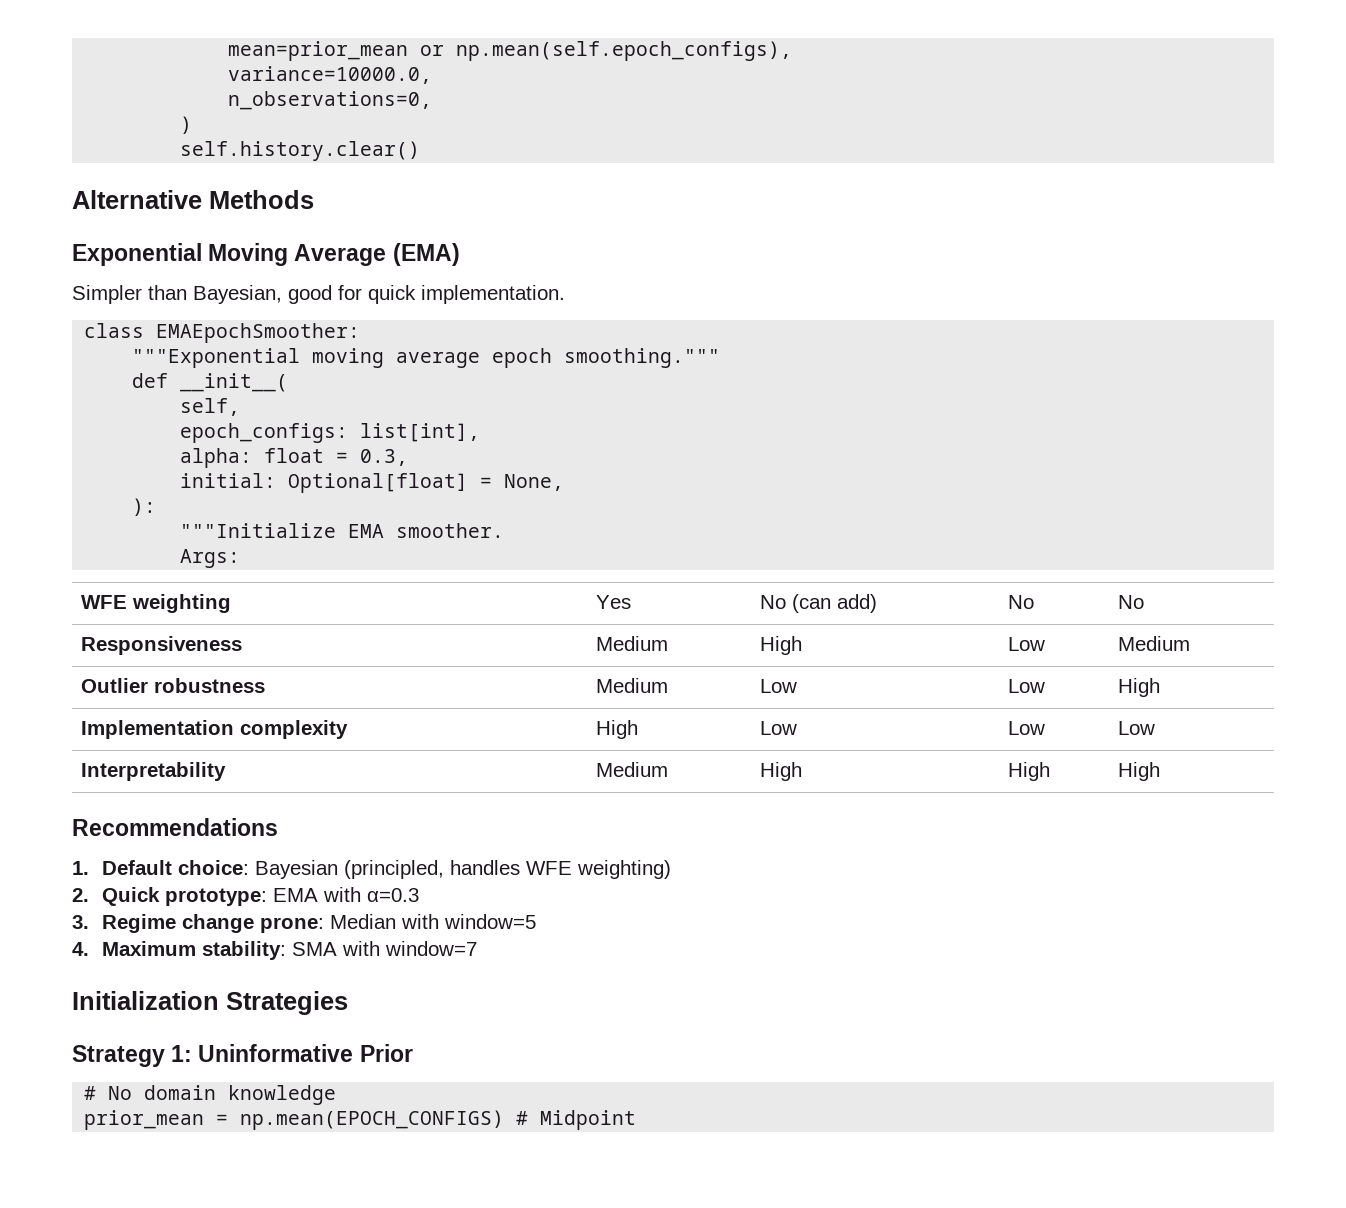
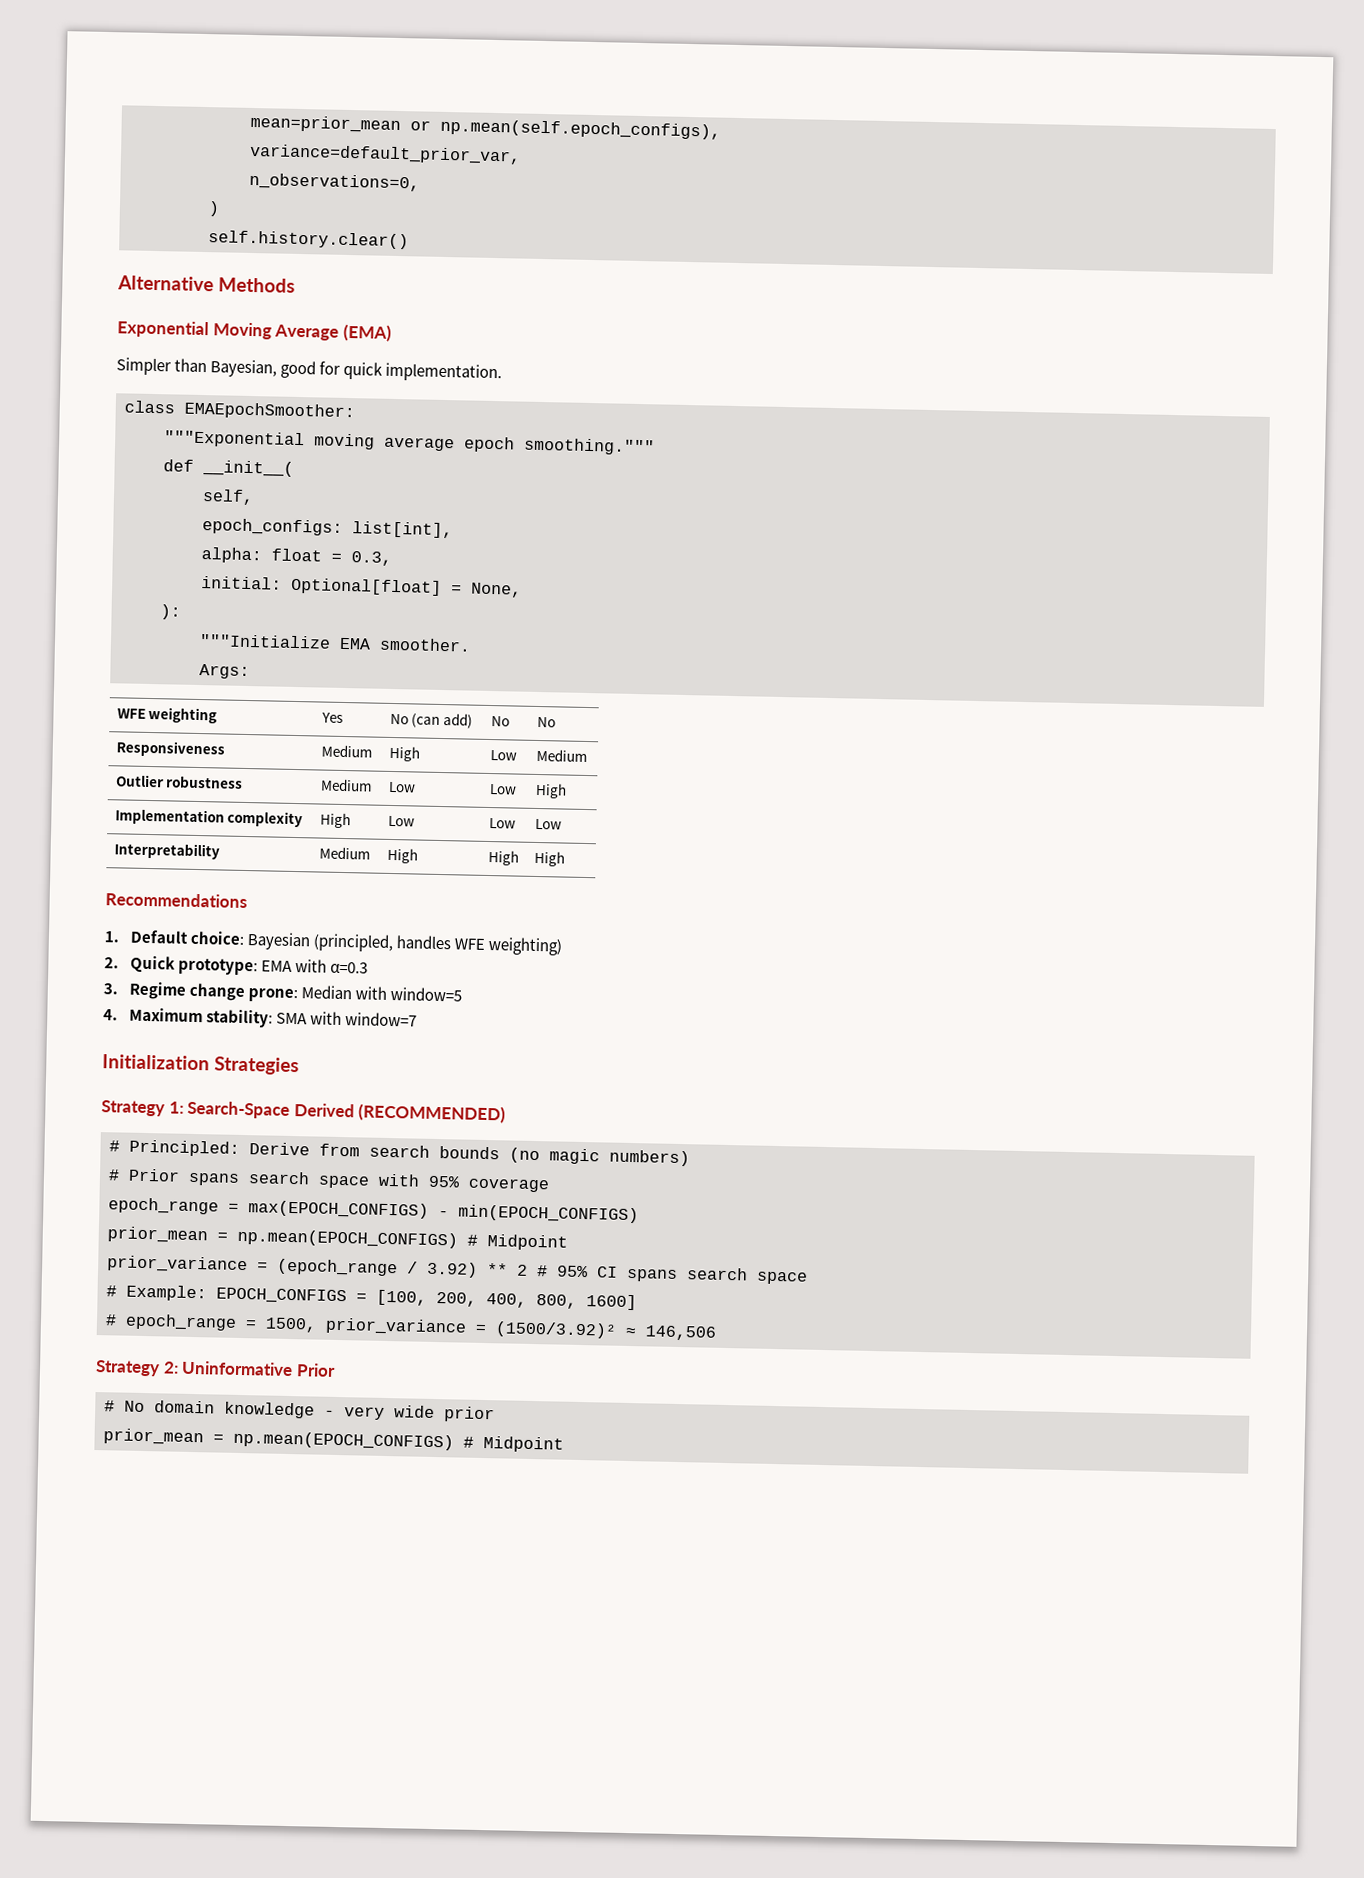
- variance=10000.0,
+ variance=default_prior_var,
- Strategy 1: Uninformative Prior
+ Strategy 1: Search-Space Derived (RECOMMENDED)
+ # Principled: Derive from search bounds (no magic numbers)
+ # Prior spans search space with 95% coverage
+ epoch_range = max(EPOCH_CONFIGS) - min(EPOCH_CONFIGS)
+ prior_mean = np.mean(EPOCH_CONFIGS) # Midpoint
+ prior_variance = (epoch_range / 3.92) ** 2 # 95% CI spans search space
+ # Example: EPOCH_CONFIGS = [100, 200, 400, 800, 1600]
+ # epoch_range = 1500, prior_variance = (1500/3.92)² ≈ 146,506
+ Strategy 2: Uninformative Prior
- # No domain knowledge
+ # No domain knowledge - very wide prior

